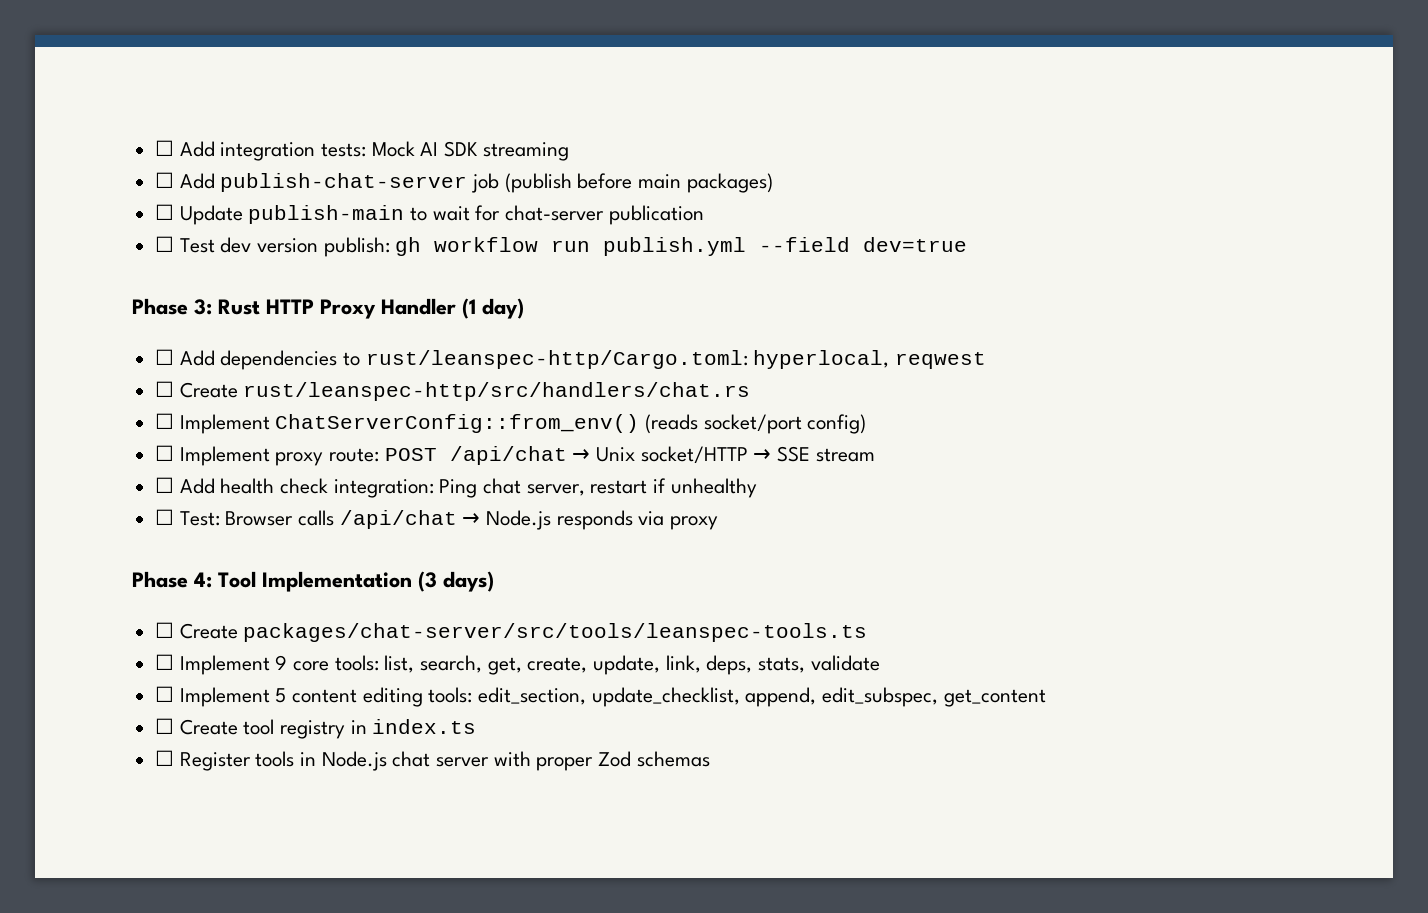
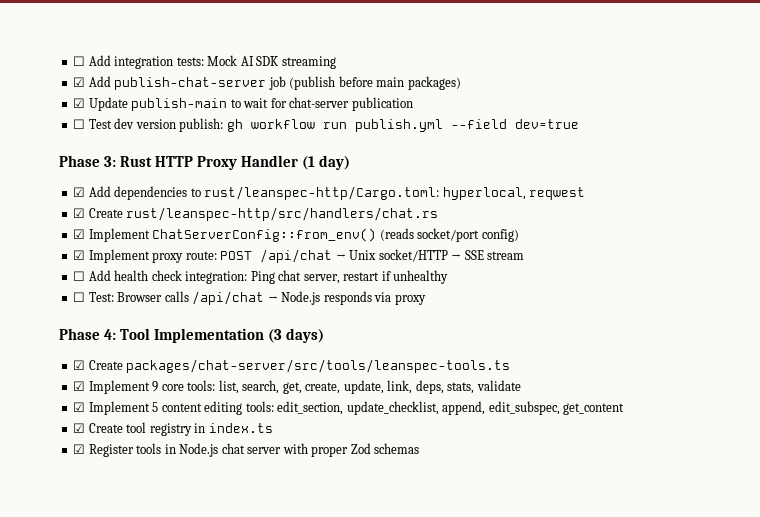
- ☐ Add publish-chat-server job (publish before main packages)
+ ☑ Add publish-chat-server job (publish before main packages)
- ☐ Update publish-main to wait for chat-server publication
+ ☑ Update publish-main to wait for chat-server publication
- ☐ Add dependencies to rust/leanspec-http/Cargo.toml: hyperlocal, reqwest
+ ☑ Add dependencies to rust/leanspec-http/Cargo.toml: hyperlocal, reqwest
- ☐ Create rust/leanspec-http/src/handlers/chat.rs
+ ☑ Create rust/leanspec-http/src/handlers/chat.rs
- ☐ Implement ChatServerConfig::from_env() (reads socket/port config)
+ ☑ Implement ChatServerConfig::from_env() (reads socket/port config)
- ☐ Implement proxy route: POST /api/chat → Unix socket/HTTP → SSE stream
+ ☑ Implement proxy route: POST /api/chat → Unix socket/HTTP → SSE stream
- ☐ Create packages/chat-server/src/tools/leanspec-tools.ts
+ ☑ Create packages/chat-server/src/tools/leanspec-tools.ts
- ☐ Implement 9 core tools: list, search, get, create, update, link, deps, stats, validate
+ ☑ Implement 9 core tools: list, search, get, create, update, link, deps, stats, validate
- ☐ Implement 5 content editing tools: edit_section, update_checklist, append, edit_subspec, get_content
+ ☑ Implement 5 content editing tools: edit_section, update_checklist, append, edit_subspec, get_content
- ☐ Create tool registry in index.ts
+ ☑ Create tool registry in index.ts
- ☐ Register tools in Node.js chat server with proper Zod schemas
+ ☑ Register tools in Node.js chat server with proper Zod schemas

